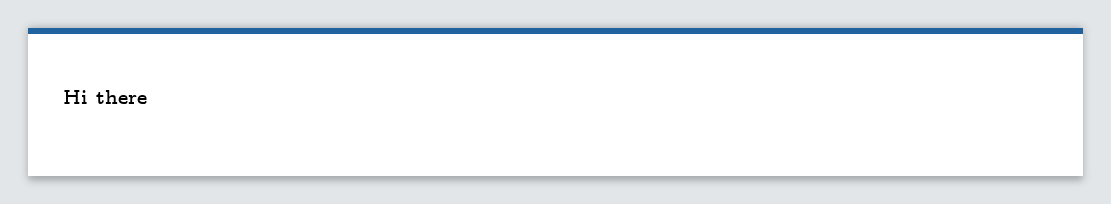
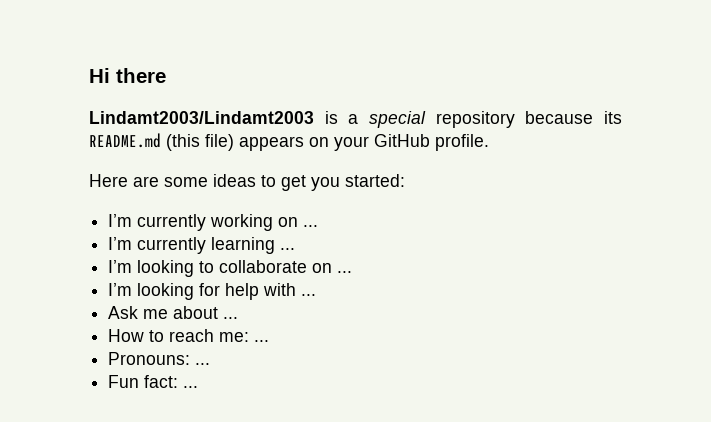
+ Lindamt2003/Lindamt2003 is a special repository because its README.md (this file) appears on your GitHub profile.
+ Here are some ideas to get you started:
+ I’m currently working on ...
+ I’m currently learning ...
+ I’m looking to collaborate on ...
+ I’m looking for help with ...
+ Ask me about ...
+ How to reach me: ...
+ Pronouns: ...
+ Fun fact: ...

